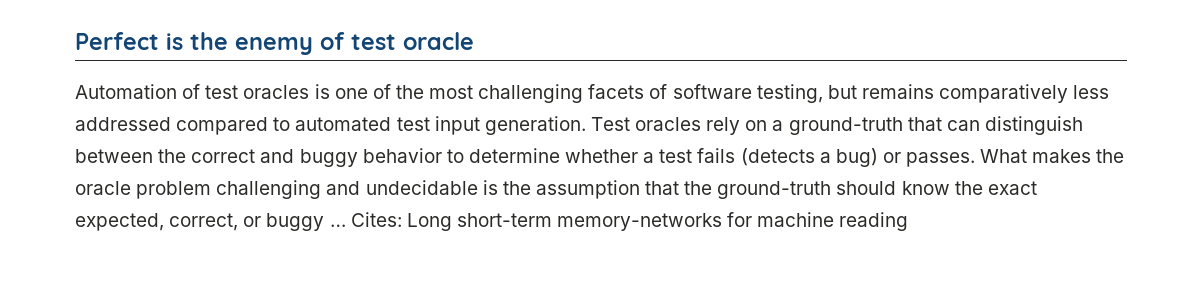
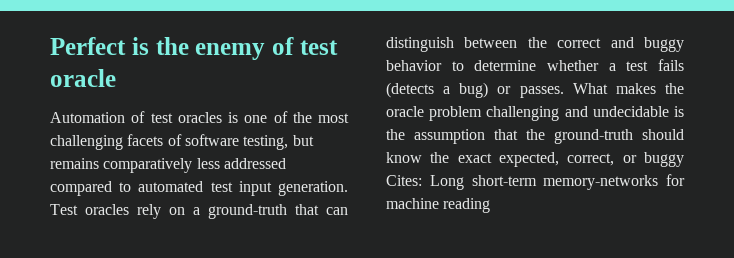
- What makes the oracle problem challenging and undecidable is the assumption that the ground-truth should know the exact expected, correct, or buggy … Cites: Long short-term memory-networks for machine reading
+ What makes the oracle problem challenging and undecidable is the assumption that the ground-truth should know the exact expected, correct, or buggy Cites: Long short-term memory-networks for machine reading

